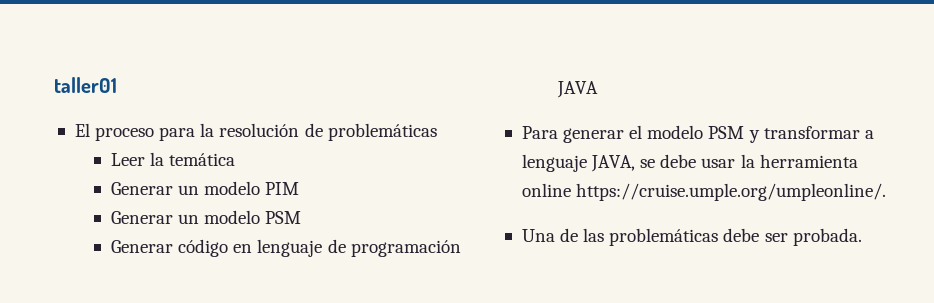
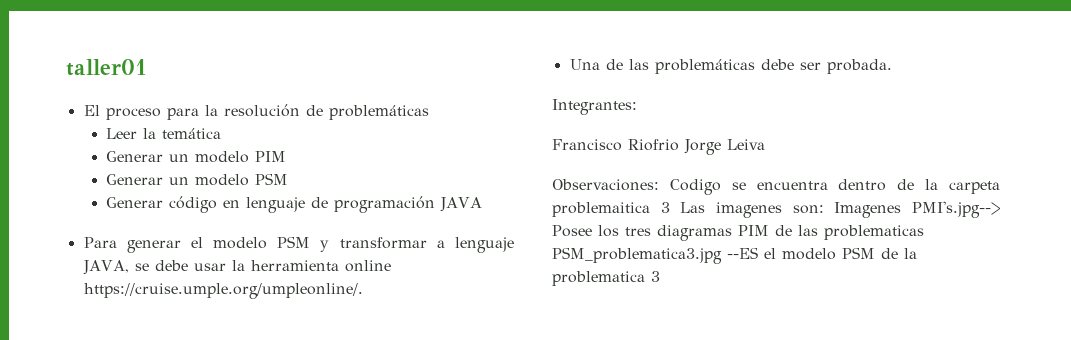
+ Integrantes:
+ Francisco Riofrio Jorge Leiva
+ Observaciones: Codigo se encuentra dentro de la carpeta problemaitica 3 Las imagenes son: Imagenes PMI's.jpg--> Posee los tres diagramas PIM de las problematicas PSM_problematica3.jpg --ES el modelo PSM de la problematica 3

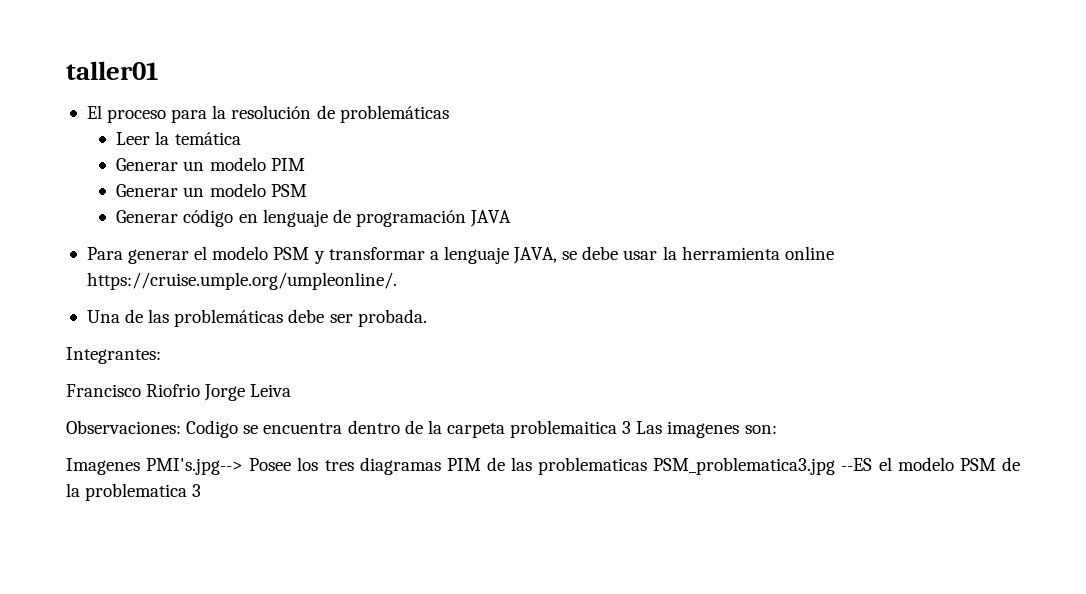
- Observaciones: Codigo se encuentra dentro de la carpeta problemaitica 3 Las imagenes son: Imagenes PMI's.jpg--> Posee los tres diagramas PIM de las problematicas PSM_problematica3.jpg --ES el modelo PSM de la problematica 3
+ Observaciones: Codigo se encuentra dentro de la carpeta problemaitica 3 Las imagenes son:
+ Imagenes PMI's.jpg--> Posee los tres diagramas PIM de las problematicas PSM_problematica3.jpg --ES el modelo PSM de la problematica 3

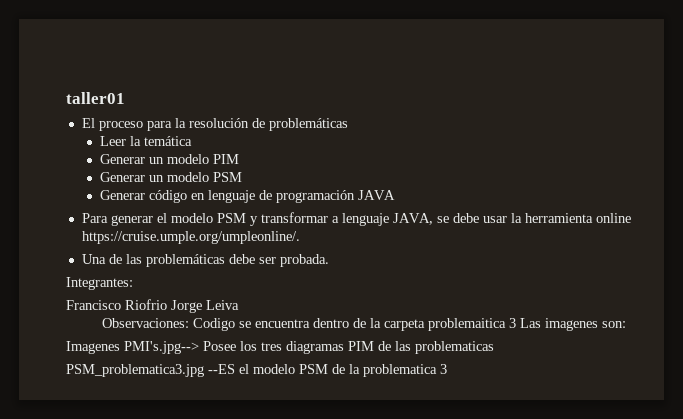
- Imagenes PMI's.jpg--> Posee los tres diagramas PIM de las problematicas PSM_problematica3.jpg --ES el modelo PSM de la problematica 3
+ Imagenes PMI's.jpg--> Posee los tres diagramas PIM de las problematicas
+ PSM_problematica3.jpg --ES el modelo PSM de la problematica 3

